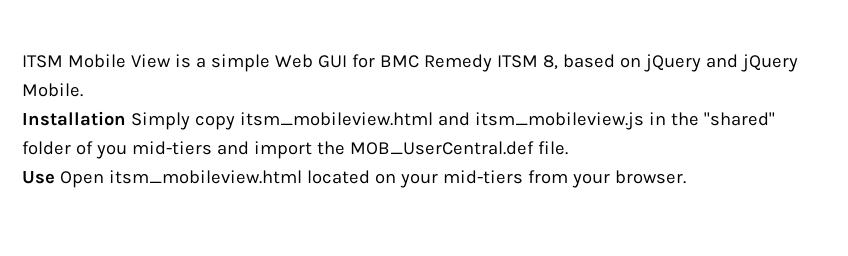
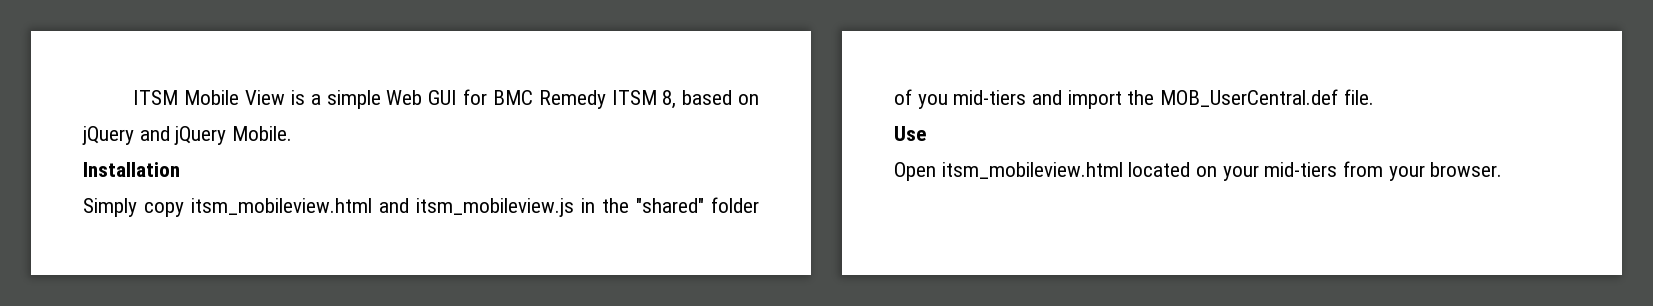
- Installation Simply copy itsm_mobileview.html and itsm_mobileview.js in the "shared" folder of you mid-tiers and import the MOB_UserCentral.def file.
+ Installation
+ Simply copy itsm_mobileview.html and itsm_mobileview.js in the "shared" folder of you mid-tiers and import the MOB_UserCentral.def file.
- Use Open itsm_mobileview.html located on your mid-tiers from your browser.
+ Use
+ Open itsm_mobileview.html located on your mid-tiers from your browser.

